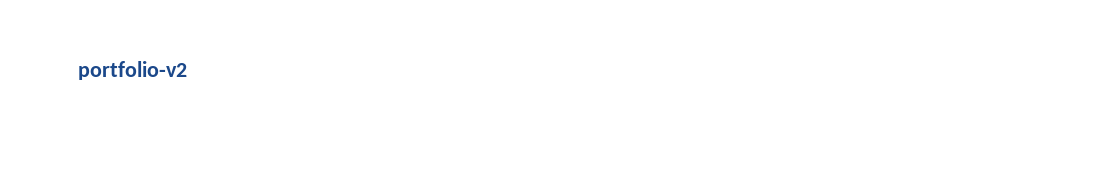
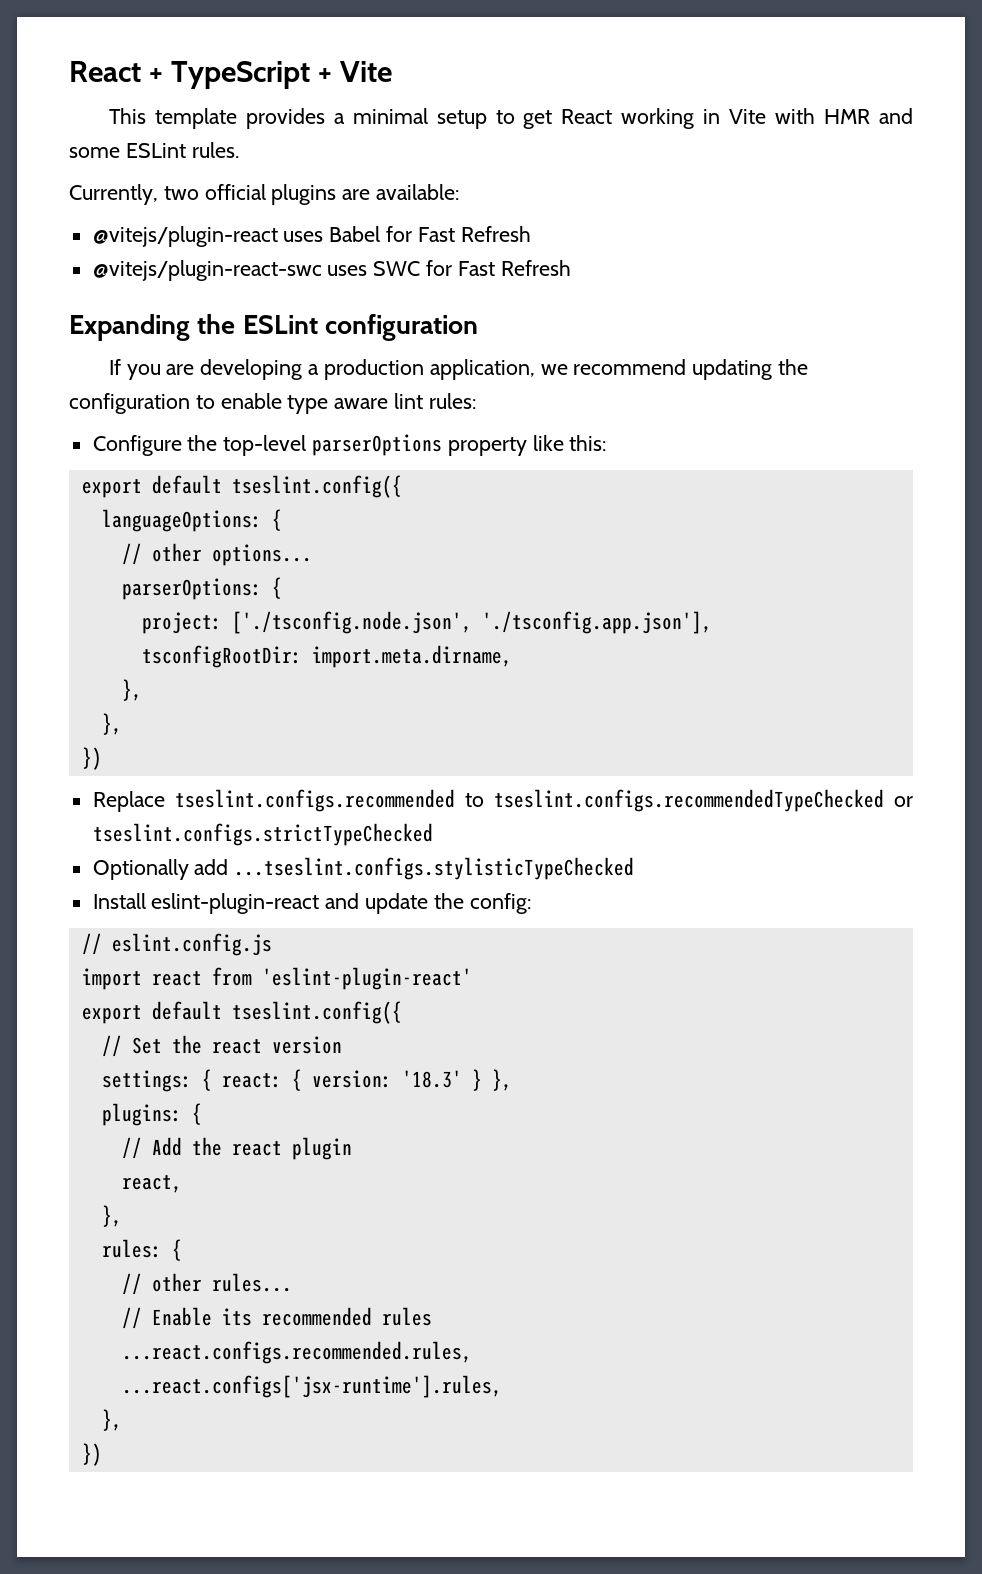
- portfolio-v2
+ React + TypeScript + Vite
+ This template provides a minimal setup to get React working in Vite with HMR and some ESLint rules.
+ Currently, two official plugins are available:
+ @vitejs/plugin-react uses Babel for Fast Refresh
+ @vitejs/plugin-react-swc uses SWC for Fast Refresh
+ Expanding the ESLint configuration
+ If you are developing a production application, we recommend updating the configuration to enable type aware lint rules:
+ Configure the top-level parserOptions property like this:
+ export default tseslint.config({
+ languageOptions: {
+ // other options...
+ parserOptions: {
+ project: ['./tsconfig.node.json', './tsconfig.app.json'],
+ tsconfigRootDir: import.meta.dirname,
+ },
+ },
+ })
+ Replace tseslint.configs.recommended to tseslint.configs.recommendedTypeChecked or tseslint.configs.strictTypeChecked
+ Optionally add ...tseslint.configs.stylisticTypeChecked
+ Install eslint-plugin-react and update the config:
+ // eslint.config.js
+ import react from 'eslint-plugin-react'
+ export default tseslint.config({
+ // Set the react version
+ settings: { react: { version: '18.3' } },
+ plugins: {
+ // Add the react plugin
+ react,
+ },
+ rules: {
+ // other rules...
+ // Enable its recommended rules
+ ...react.configs.recommended.rules,
+ ...react.configs['jsx-runtime'].rules,
+ },
+ })

